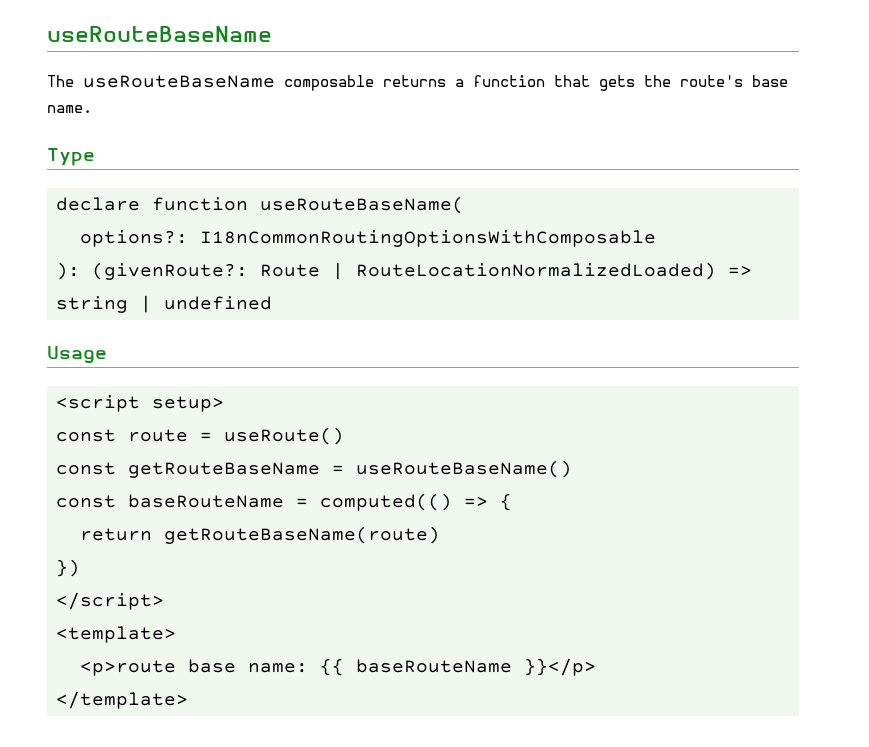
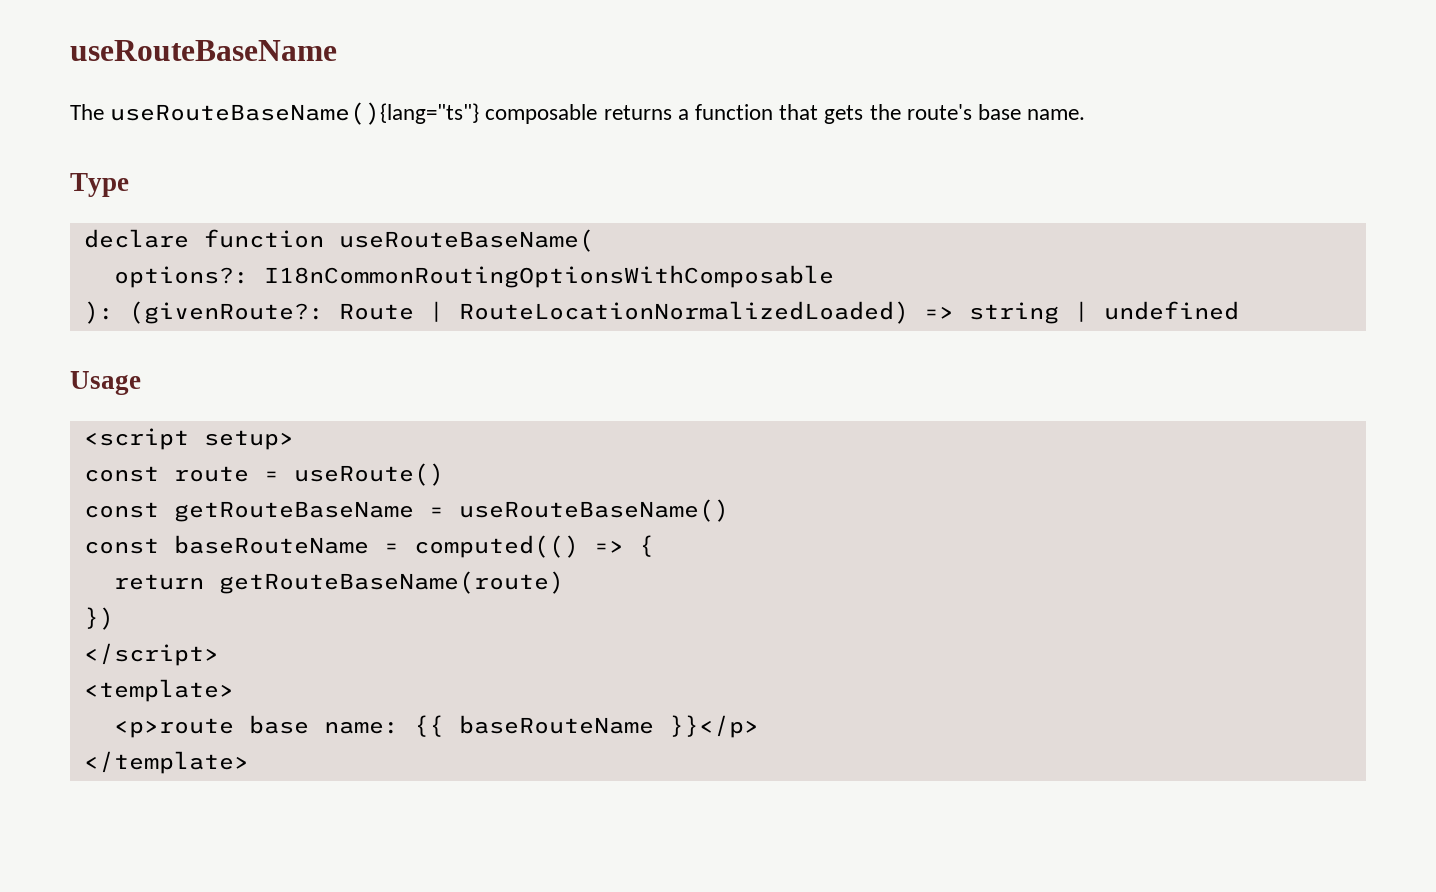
- The useRouteBaseName composable returns a function that gets the route's base name.
+ The useRouteBaseName(){lang="ts"} composable returns a function that gets the route's base name.

